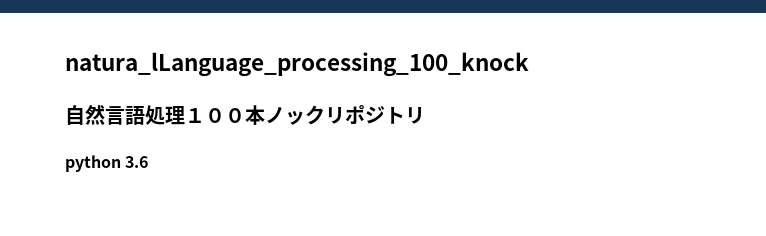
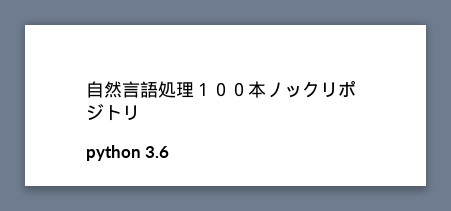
- natura_lLanguage_processing_100_knock

